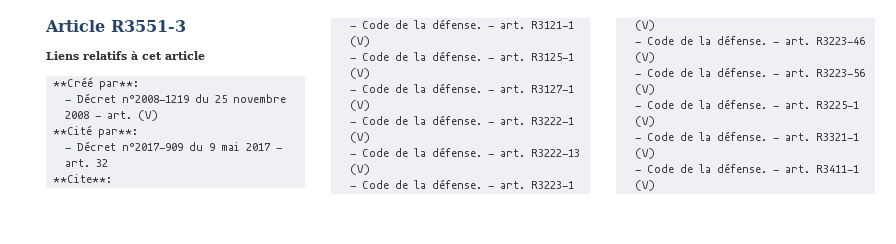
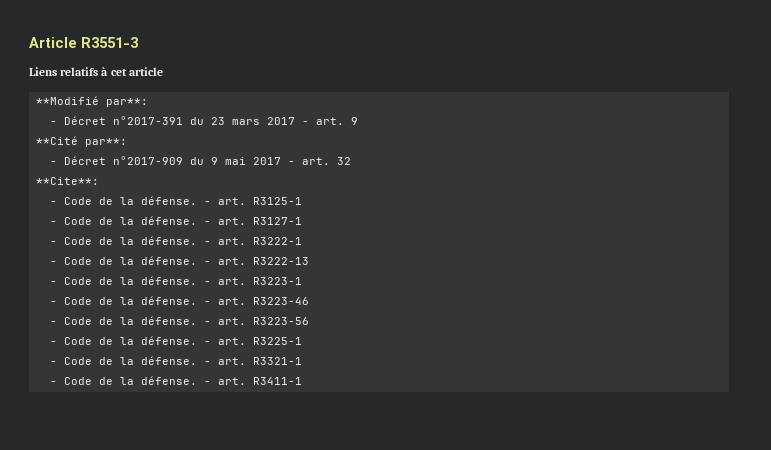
- **Créé par**:
- - Décret n°2008-1219 du 25 novembre 2008 - art. (V)
+ **Modifié par**:
+ - Décret n°2017-391 du 23 mars 2017 - art. 9
- - Code de la défense. - art. R3121-1 (V)
- - art. R3125-1 (V)
+ - art. R3125-1
- - art. R3127-1 (V)
+ - art. R3127-1
- - art. R3222-1 (V)
+ - art. R3222-1
- - art. R3222-13 (V)
+ - art. R3222-13
- - art. R3223-1 (V)
+ - art. R3223-1
- - art. R3223-46 (V)
+ - art. R3223-46
- - art. R3223-56 (V)
+ - art. R3223-56
- - art. R3225-1 (V)
+ - art. R3225-1
- - art. R3321-1 (V)
+ - art. R3321-1
- - art. R3411-1 (V)
+ - art. R3411-1

